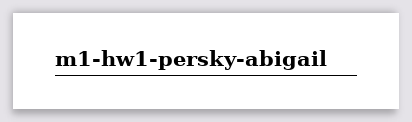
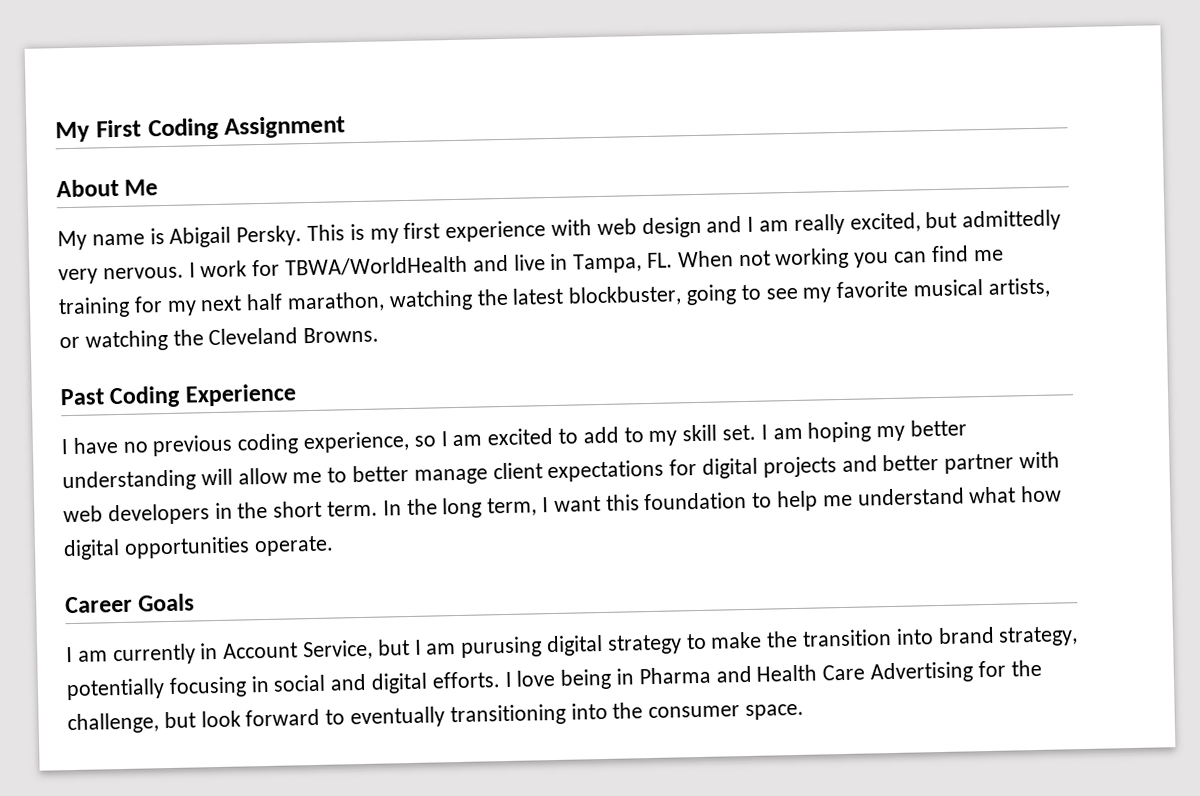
- m1-hw1-persky-abigail
+ My First Coding Assignment
+ About Me
+ My name is Abigail Persky. This is my first experience with web design and I am really excited, but admittedly very nervous. I work for TBWA/WorldHealth and live in Tampa, FL. When not working you can find me training for my next half marathon, watching the latest blockbuster, going to see my favorite musical artists, or watching the Cleveland Browns.
+ Past Coding Experience
+ I have no previous coding experience, so I am excited to add to my skill set. I am hoping my better understanding will allow me to better manage client expectations for digital projects and better partner with web developers in the short term. In the long term, I want this foundation to help me understand what how digital opportunities operate.
+ Career Goals
+ I am currently in Account Service, but I am purusing digital strategy to make the transition into brand strategy, potentially focusing in social and digital efforts. I love being in Pharma and Health Care Advertising for the challenge, but look forward to eventually transitioning into the consumer space.

